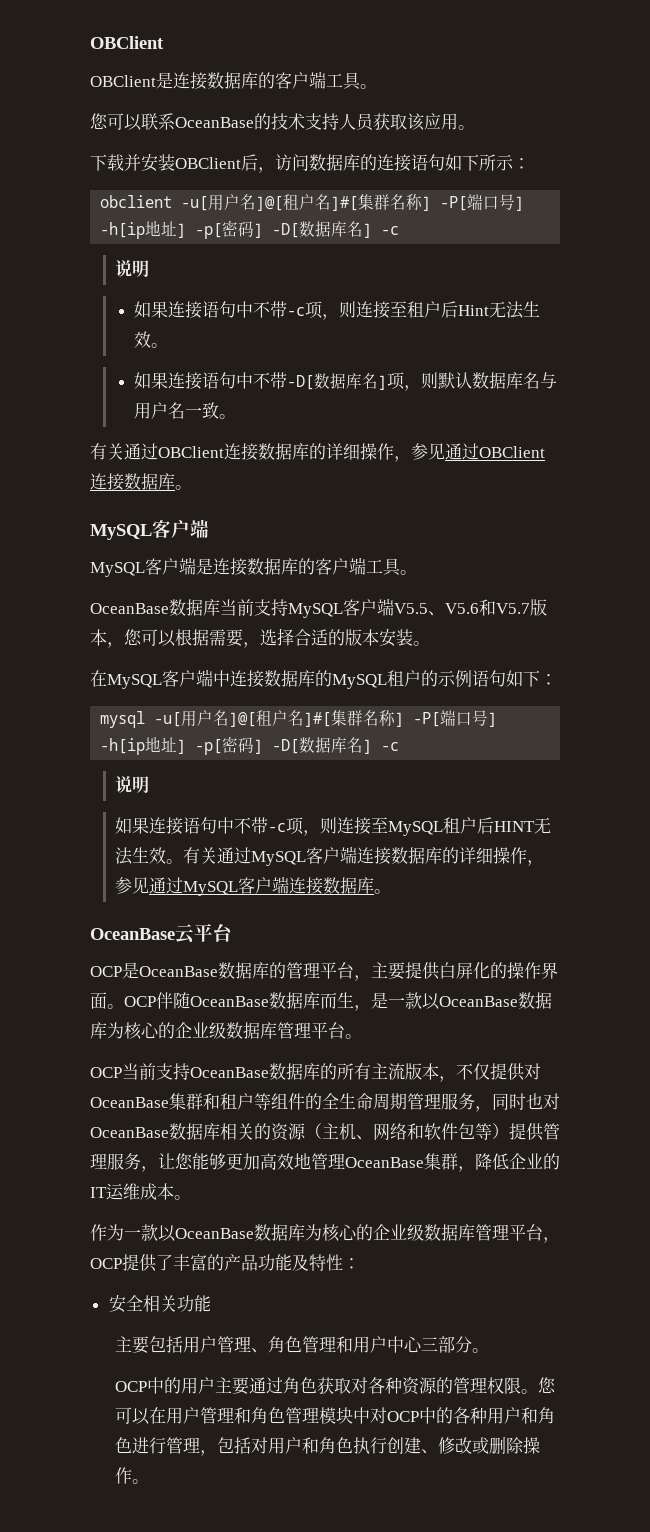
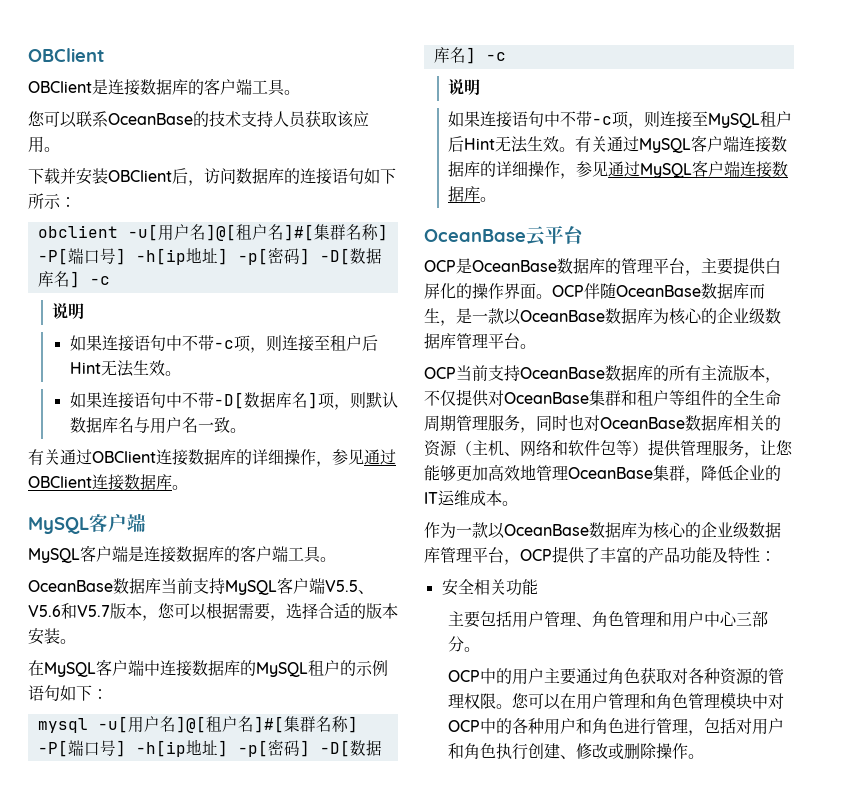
- 如果连接语句中不带-c项，则连接至MySQL租户后HINT无法生效。
+ 如果连接语句中不带-c项，则连接至MySQL租户后Hint无法生效。

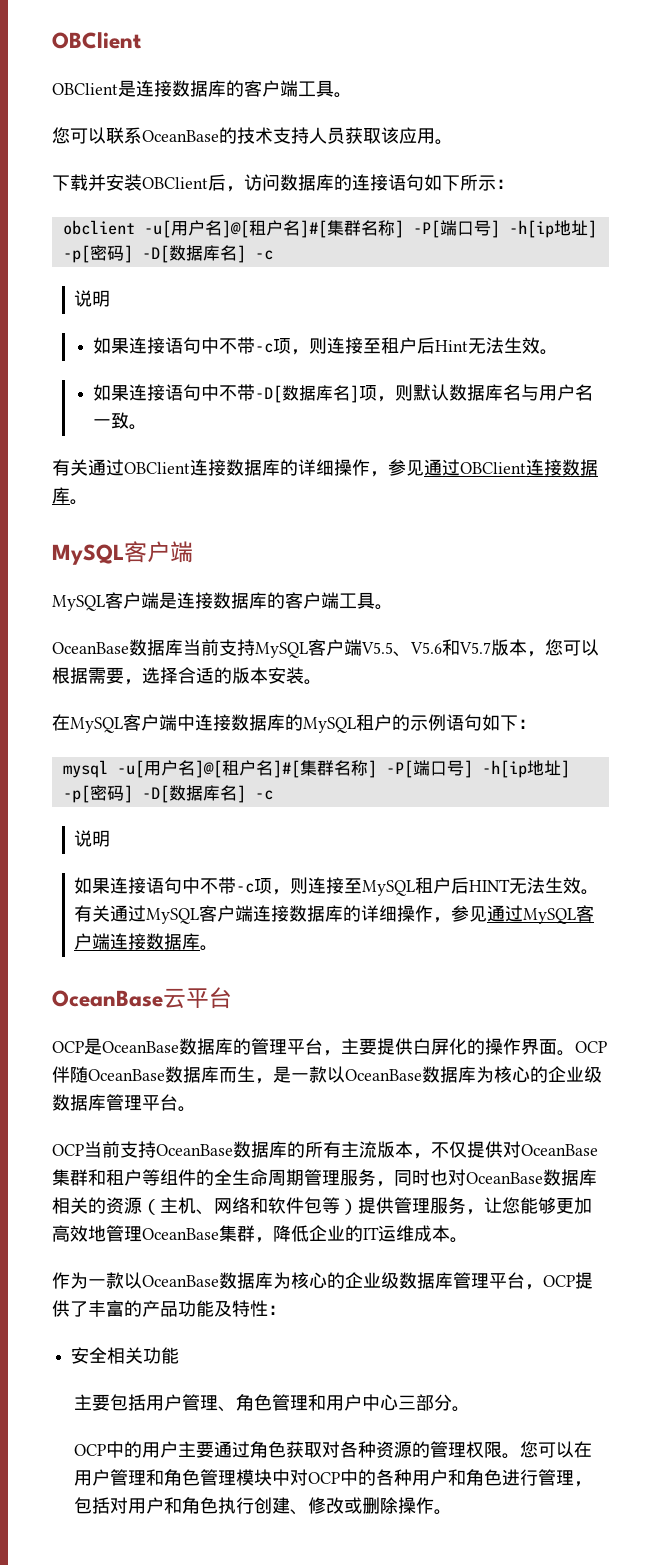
- 如果连接语句中不带-c项，则连接至MySQL租户后Hint无法生效。
+ 如果连接语句中不带-c项，则连接至MySQL租户后HINT无法生效。

